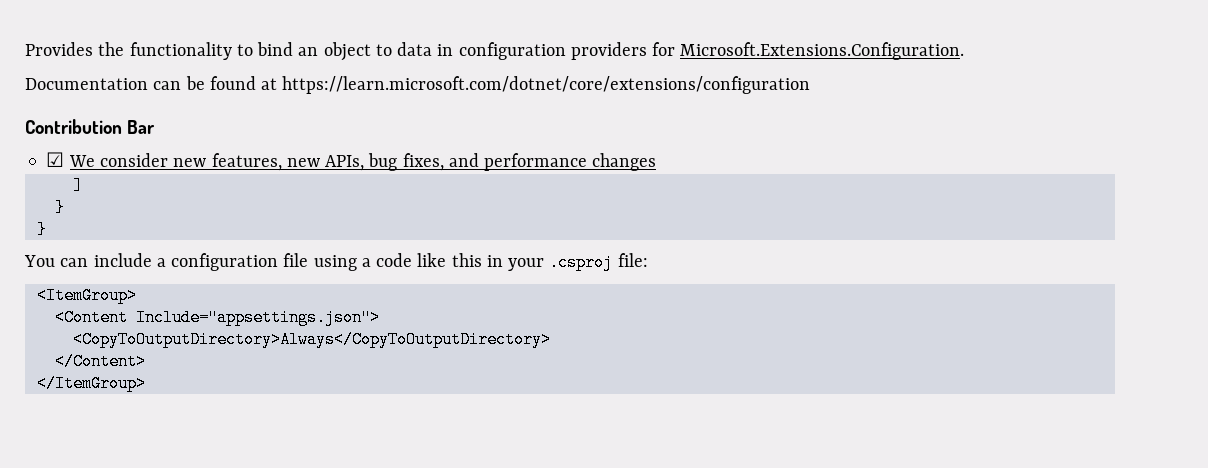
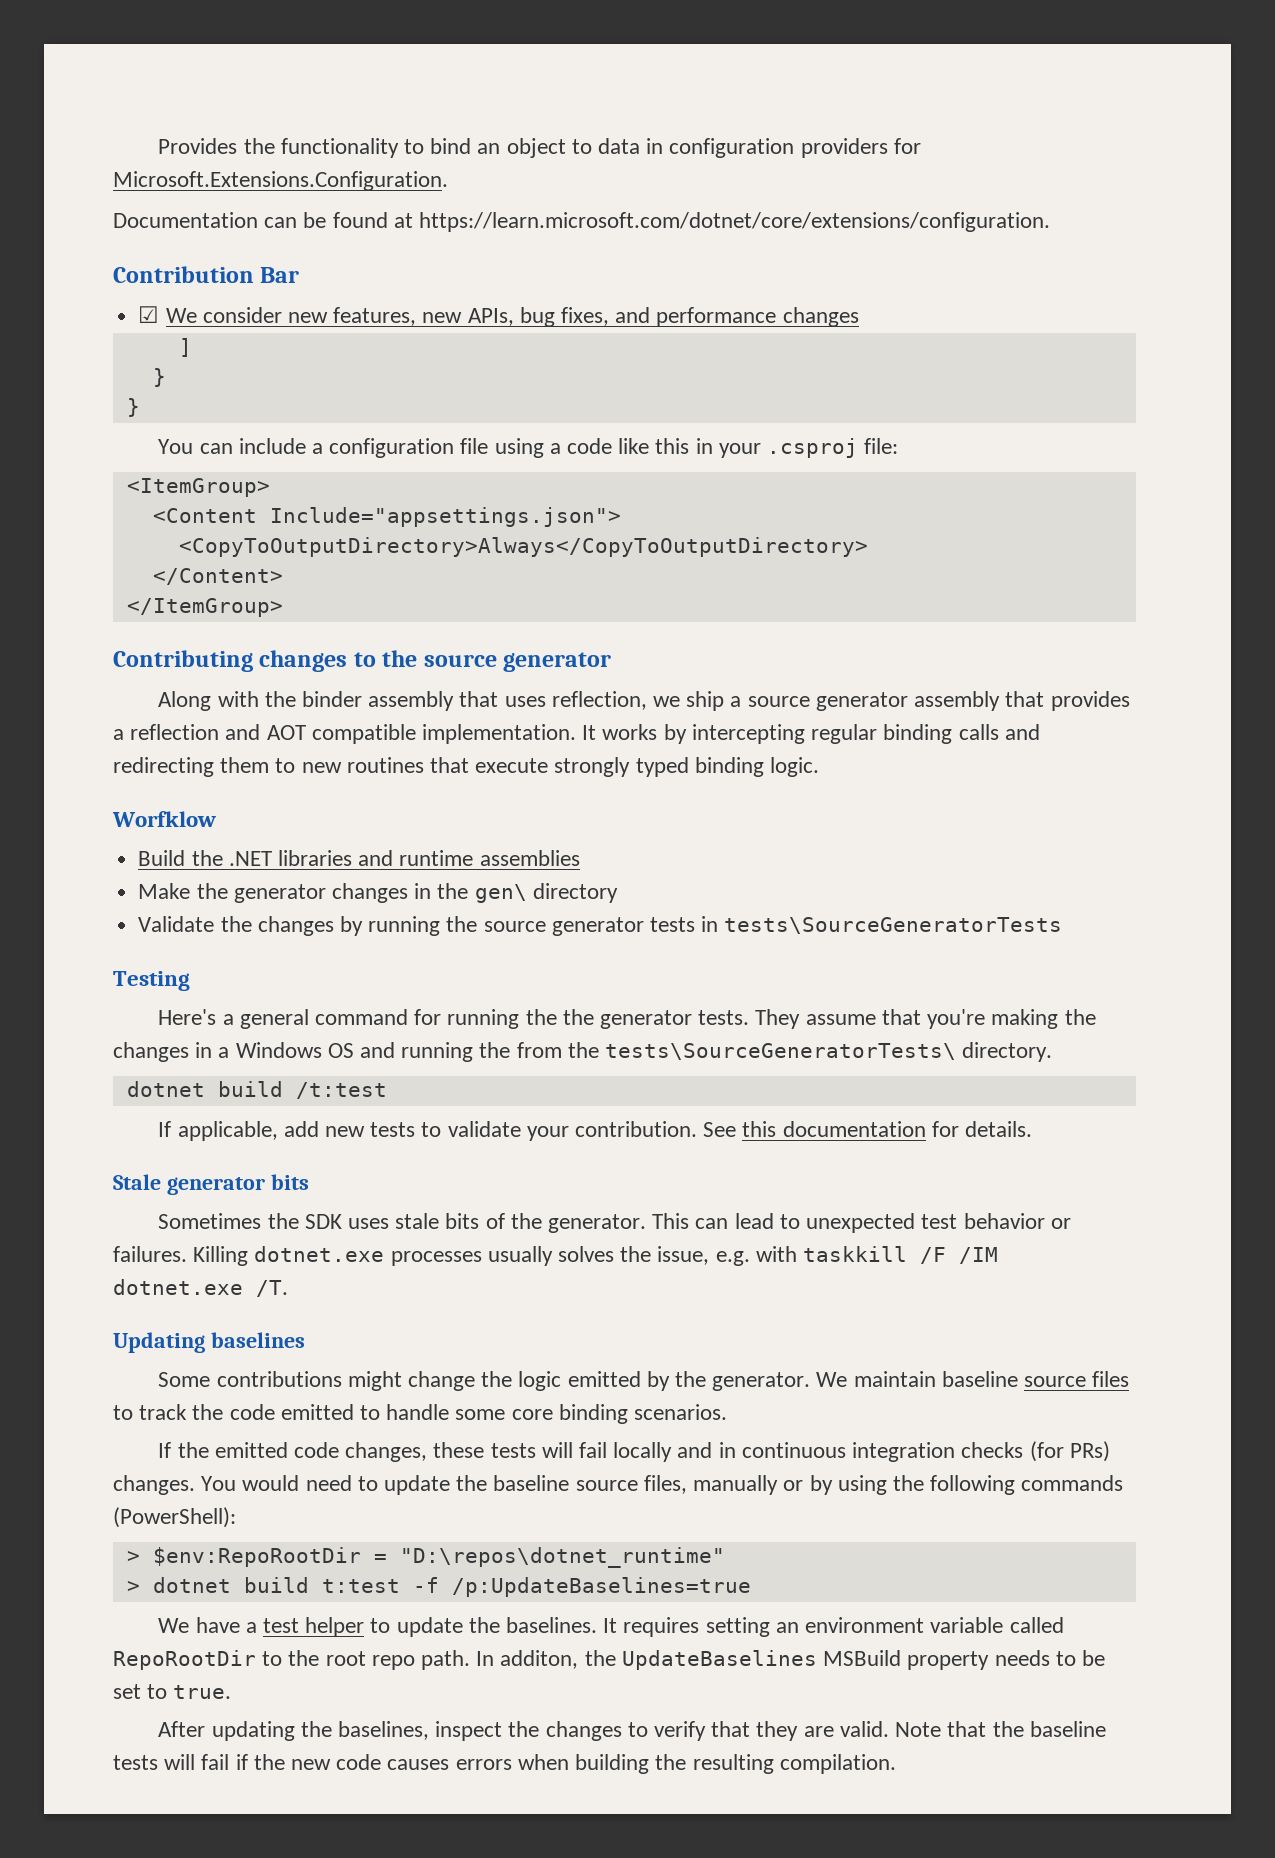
- Documentation can be found at https://learn.microsoft.com/dotnet/core/extensions/configuration
+ Documentation can be found at https://learn.microsoft.com/dotnet/core/extensions/configuration.
+ Contributing changes to the source generator
+ Along with the binder assembly that uses reflection, we ship a source generator assembly that provides a reflection and AOT compatible implementation. It works by intercepting regular binding calls and redirecting them to new routines that execute strongly typed binding logic.
+ Worfklow
+ Build the .NET libraries and runtime assemblies
+ Make the generator changes in the gen\ directory
+ Validate the changes by running the source generator tests in tests\SourceGeneratorTests
+ Testing
+ Here's a general command for running the the generator tests. They assume that you're making the changes in a Windows OS and running the from the tests\SourceGeneratorTests\ directory.
+ dotnet build /t:test
+ If applicable, add new tests to validate your contribution. See this documentation for details.
+ Stale generator bits
+ Sometimes the SDK uses stale bits of the generator. This can lead to unexpected test behavior or failures. Killing dotnet.exe processes usually solves the issue, e.g. with taskkill /F /IM dotnet.exe /T.
+ Updating baselines
+ Some contributions might change the logic emitted by the generator. We maintain baseline source files to track the code emitted to handle some core binding scenarios.
+ If the emitted code changes, these tests will fail locally and in continuous integration checks (for PRs) changes. You would need to update the baseline source files, manually or by using the following commands (PowerShell):
+ > $env:RepoRootDir = "D:\repos\dotnet_runtime"
+ > dotnet build t:test -f /p:UpdateBaselines=true
+ We have a test helper to update the baselines. It requires setting an environment variable called RepoRootDir to the root repo path. In additon, the UpdateBaselines MSBuild property needs to be set to true.
+ After updating the baselines, inspect the changes to verify that they are valid. Note that the baseline tests will fail if the new code causes errors when building the resulting compilation.

